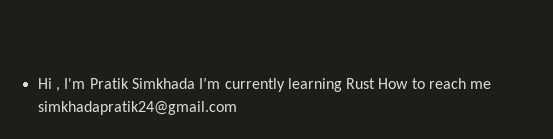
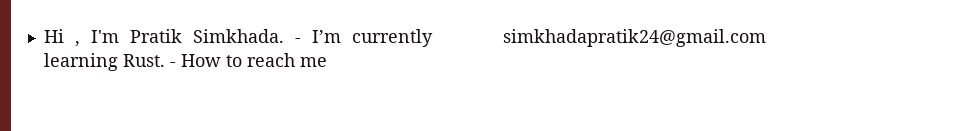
- Hi , I'm Pratik Simkhada I’m currently learning Rust How to reach me simkhadapratik24@gmail.com
+ Hi , I'm Pratik Simkhada. - I’m currently learning Rust. - How to reach me simkhadapratik24@gmail.com

